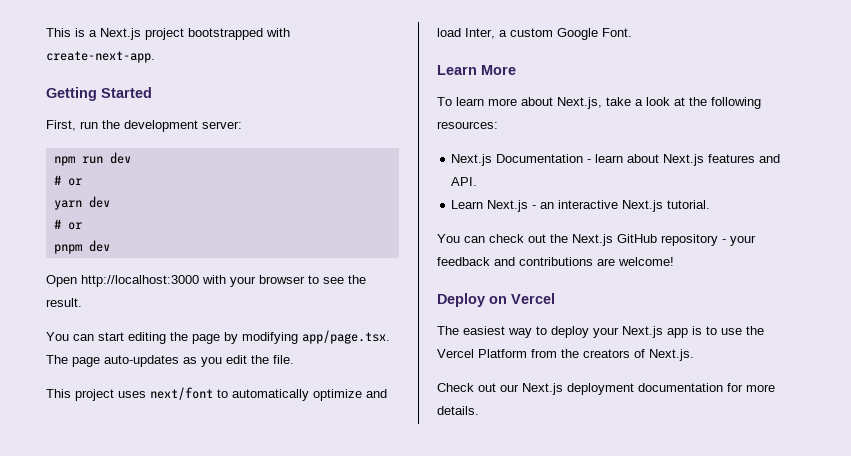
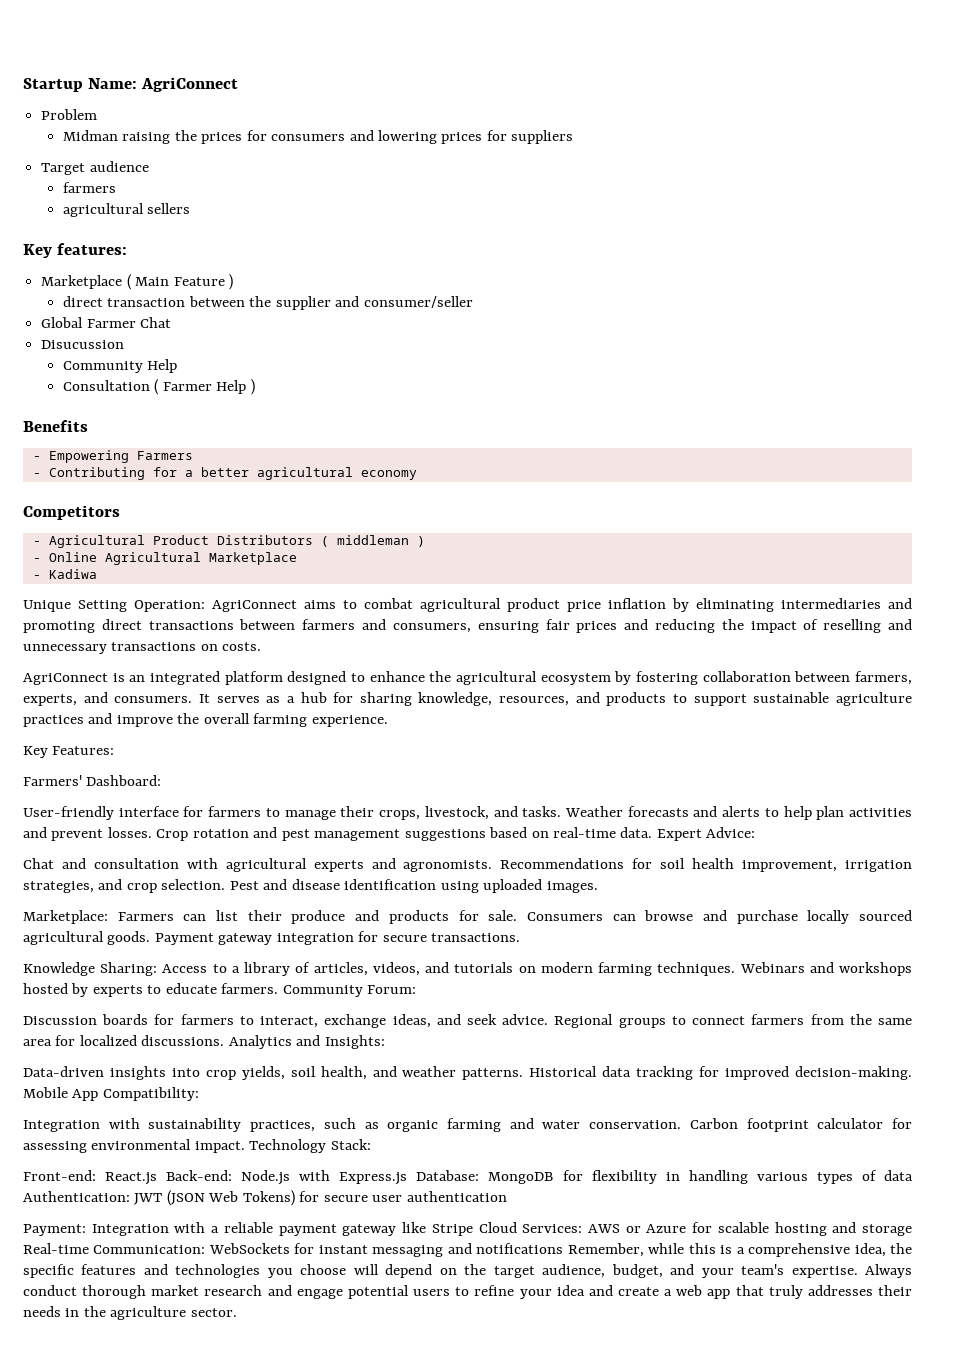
- This is a Next.js project bootstrapped with create-next-app.
- Getting Started
- First, run the development server:
- npm run dev
- # or
- yarn dev
- # or
- pnpm dev
- Open http://localhost:3000 with your browser to see the result.
- You can start editing the page by modifying app/page.tsx. The page auto-updates as you edit the file.
- This project uses next/font to automatically optimize and load Inter, a custom Google Font.
- Learn More
- To learn more about Next.js, take a look at the following resources:
- Next.js Documentation - learn about Next.js features and API.
- Learn Next.js - an interactive Next.js tutorial.
- You can check out the Next.js GitHub repository - your feedback and contributions are welcome!
- Deploy on Vercel
- The easiest way to deploy your Next.js app is to use the Vercel Platform from the creators of Next.js.
- Check out our Next.js deployment documentation for more details.
+ Startup Name: AgriConnect
+ Problem
+ Midman raising the prices for consumers and lowering prices for suppliers
+ Target audience
+ farmers
+ agricultural sellers
+ Key features:
+ Marketplace ( Main Feature )
+ direct transaction between the supplier and consumer/seller
+ Global Farmer Chat
+ Disucussion
+ Community Help
+ Consultation ( Farmer Help )
+ Benefits
+ - Empowering Farmers
+ - Contributing for a better agricultural economy
+ Competitors
+ - Agricultural Product Distributors ( middleman )
+ - Online Agricultural Marketplace
+ - Kadiwa
+ Unique Setting Operation: AgriConnect aims to combat agricultural product price inflation by eliminating intermediaries and promoting direct transactions between farmers and consumers, ensuring fair prices and reducing the impact of reselling and unnecessary transactions on costs.
+ AgriConnect is an integrated platform designed to enhance the agricultural ecosystem by fostering collaboration between farmers, experts, and consumers. It serves as a hub for sharing knowledge, resources, and products to support sustainable agriculture practices and improve the overall farming experience.
+ Key Features:
+ Farmers' Dashboard:
+ User-friendly interface for farmers to manage their crops, livestock, and tasks. Weather forecasts and alerts to help plan activities and prevent losses. Crop rotation and pest management suggestions based on real-time data. Expert Advice:
+ Chat and consultation with agricultural experts and agronomists. Recommendations for soil health improvement, irrigation strategies, and crop selection. Pest and disease identification using uploaded images.
+ Marketplace: Farmers can list their produce and products for sale. Consumers can browse and purchase locally sourced agricultural goods. Payment gateway integration for secure transactions.
+ Knowledge Sharing: Access to a library of articles, videos, and tutorials on modern farming techniques. Webinars and workshops hosted by experts to educate farmers. Community Forum:
+ Discussion boards for farmers to interact, exchange ideas, and seek advice. Regional groups to connect farmers from the same area for localized discussions. Analytics and Insights:
+ Data-driven insights into crop yields, soil health, and weather patterns. Historical data tracking for improved decision-making. Mobile App Compatibility:
+ Integration with sustainability practices, such as organic farming and water conservation. Carbon footprint calculator for assessing environmental impact. Technology Stack:
+ Front-end: React.js Back-end: Node.js with Express.js Database: MongoDB for flexibility in handling various types of data Authentication: JWT (JSON Web Tokens) for secure user authentication
+ Payment: Integration with a reliable payment gateway like Stripe Cloud Services: AWS or Azure for scalable hosting and storage Real-time Communication: WebSockets for instant messaging and notifications Remember, while this is a comprehensive idea, the specific features and technologies you choose will depend on the target audience, budget, and your team's expertise. Always conduct thorough market research and engage potential users to refine your idea and create a web app that truly addresses their needs in the agriculture sector.

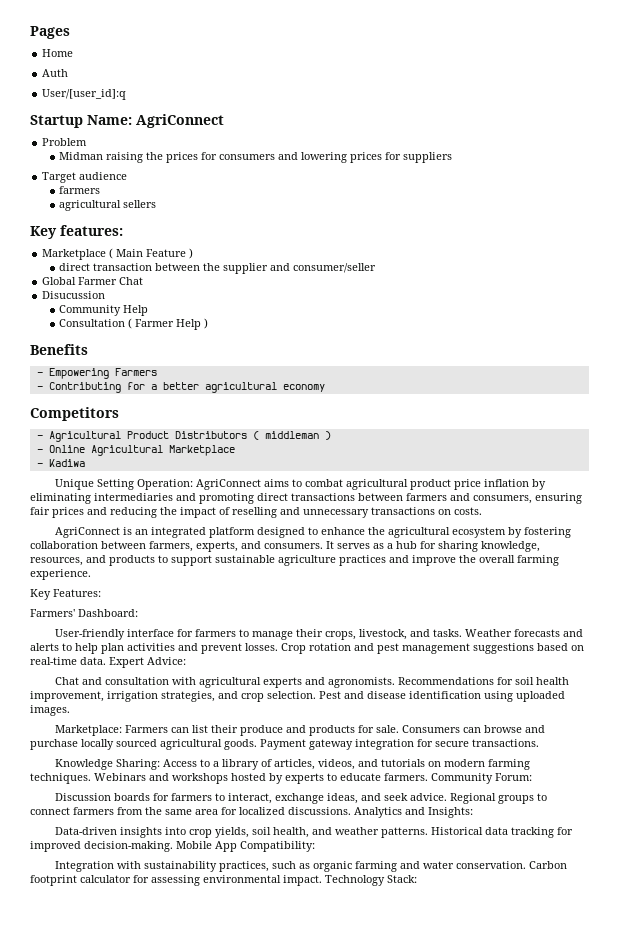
+ Pages
+ Home
+ Auth
+ User/[user_id]:q
- Front-end: React.js Back-end: Node.js with Express.js Database: MongoDB for flexibility in handling various types of data Authentication: JWT (JSON Web Tokens) for secure user authentication
- Payment: Integration with a reliable payment gateway like Stripe Cloud Services: AWS or Azure for scalable hosting and storage Real-time Communication: WebSockets for instant messaging and notifications Remember, while this is a comprehensive idea, the specific features and technologies you choose will depend on the target audience, budget, and your team's expertise. Always conduct thorough market research and engage potential users to refine your idea and create a web app that truly addresses their needs in the agriculture sector.

